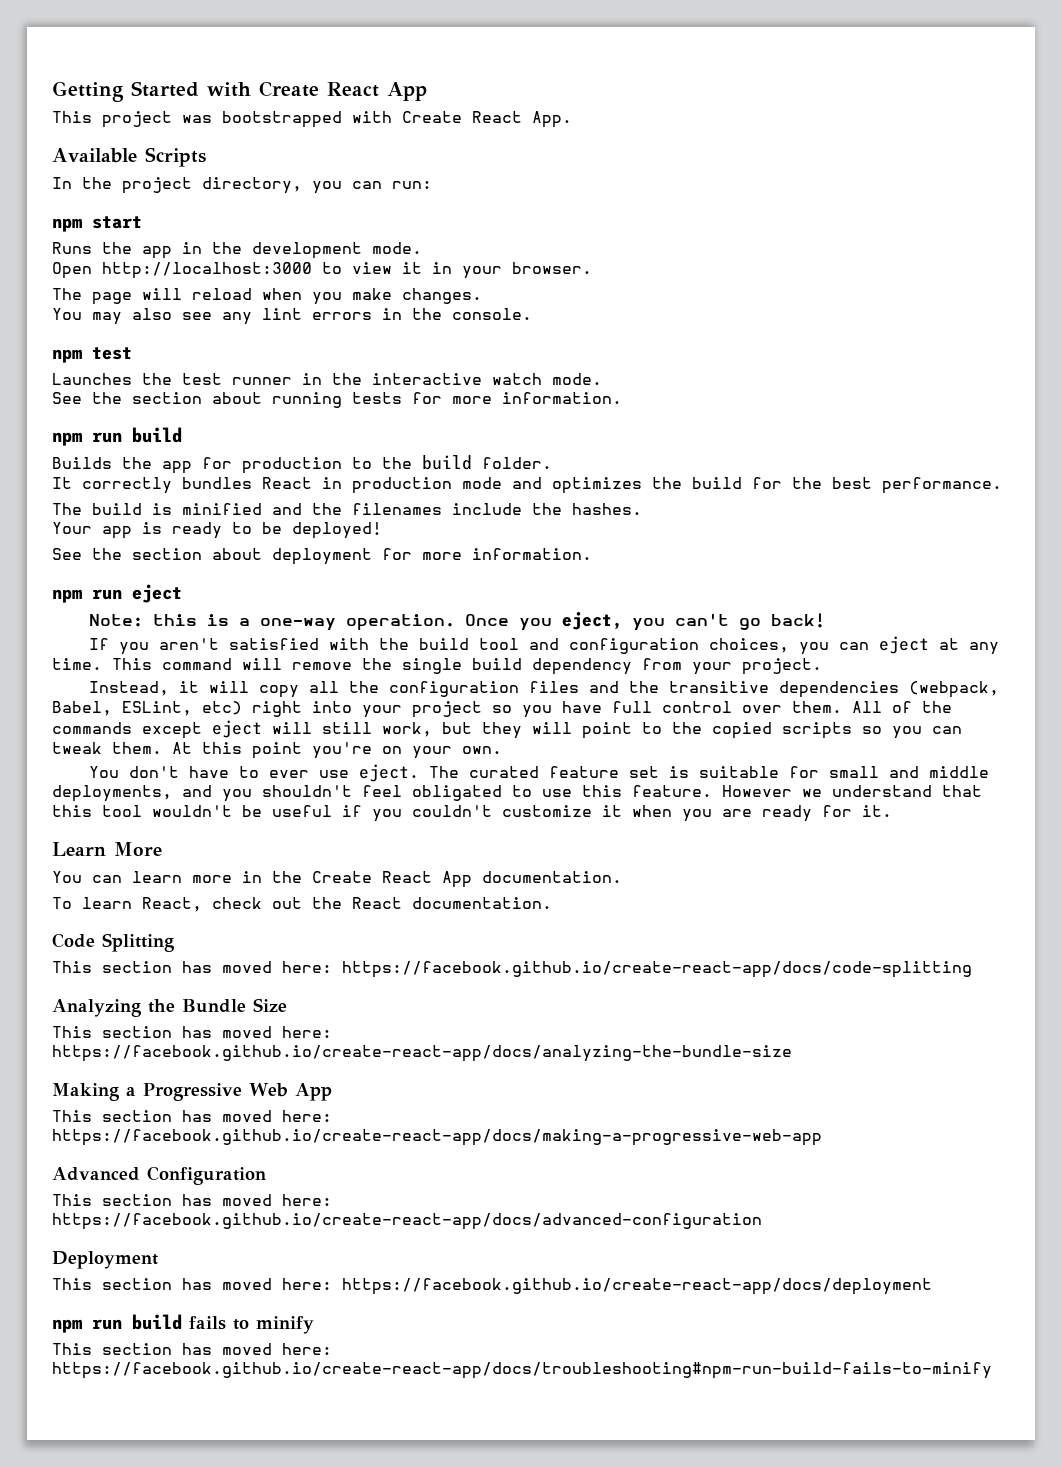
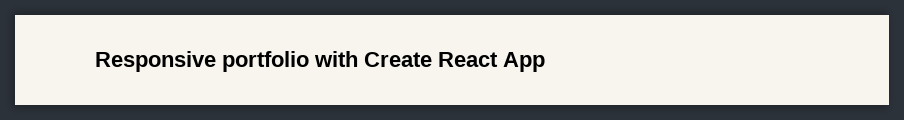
- Getting Started with Create React App
+ Responsive portfolio with Create React App
- This project was bootstrapped with Create React App.
- Available Scripts
- In the project directory, you can run:
- npm start
- Runs the app in the development mode.
- Open http://localhost:3000 to view it in your browser.
- The page will reload when you make changes.
- You may also see any lint errors in the console.
- npm test
- Launches the test runner in the interactive watch mode.
- See the section about running tests for more information.
- npm run build
- Builds the app for production to the build folder.
- It correctly bundles React in production mode and optimizes the build for the best performance.
- The build is minified and the filenames include the hashes.
- Your app is ready to be deployed!
- See the section about deployment for more information.
- npm run eject
- Note: this is a one-way operation. Once you eject, you can't go back!
- If you aren't satisfied with the build tool and configuration choices, you can eject at any time. This command will remove the single build dependency from your project.
- Instead, it will copy all the configuration files and the transitive dependencies (webpack, Babel, ESLint, etc) right into your project so you have full control over them. All of the commands except eject will still work, but they will point to the copied scripts so you can tweak them. At this point you're on your own.
- You don't have to ever use eject. The curated feature set is suitable for small and middle deployments, and you shouldn't feel obligated to use this feature. However we understand that this tool wouldn't be useful if you couldn't customize it when you are ready for it.
- Learn More
- You can learn more in the Create React App documentation.
- To learn React, check out the React documentation.
- Code Splitting
- This section has moved here: https://facebook.github.io/create-react-app/docs/code-splitting
- Analyzing the Bundle Size
- This section has moved here: https://facebook.github.io/create-react-app/docs/analyzing-the-bundle-size
- Making a Progressive Web App
- This section has moved here: https://facebook.github.io/create-react-app/docs/making-a-progressive-web-app
- Advanced Configuration
- This section has moved here: https://facebook.github.io/create-react-app/docs/advanced-configuration
- Deployment
- This section has moved here: https://facebook.github.io/create-react-app/docs/deployment
- npm run build fails to minify
- This section has moved here: https://facebook.github.io/create-react-app/docs/troubleshooting#npm-run-build-fails-to-minify

